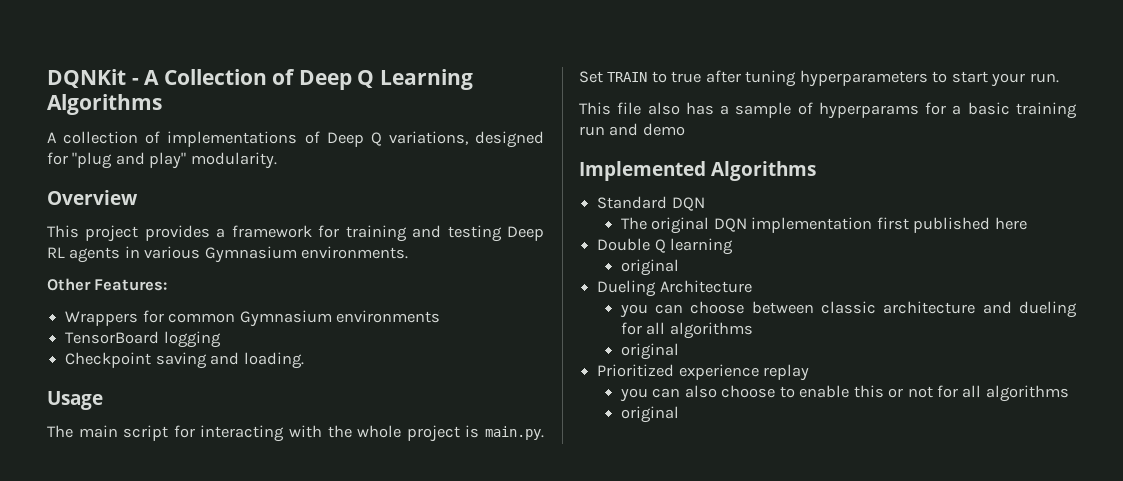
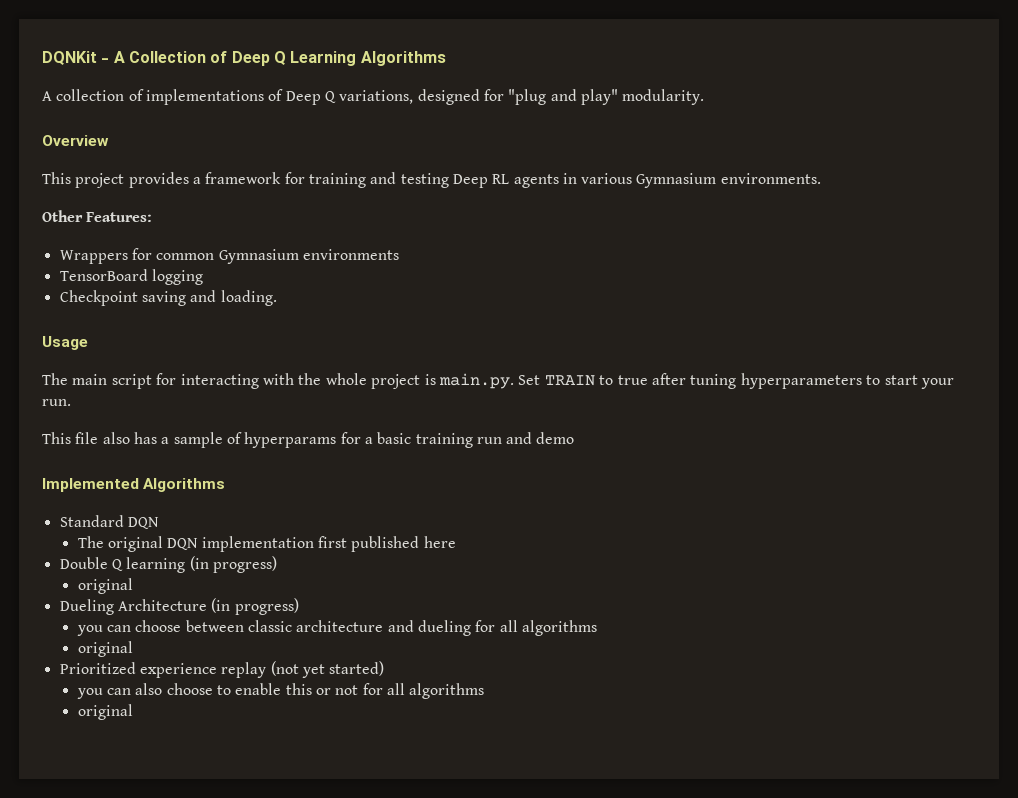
- Double Q learning
+ Double Q learning (in progress)
- Dueling Architecture
+ Dueling Architecture (in progress)
- Prioritized experience replay
+ Prioritized experience replay (not yet started)

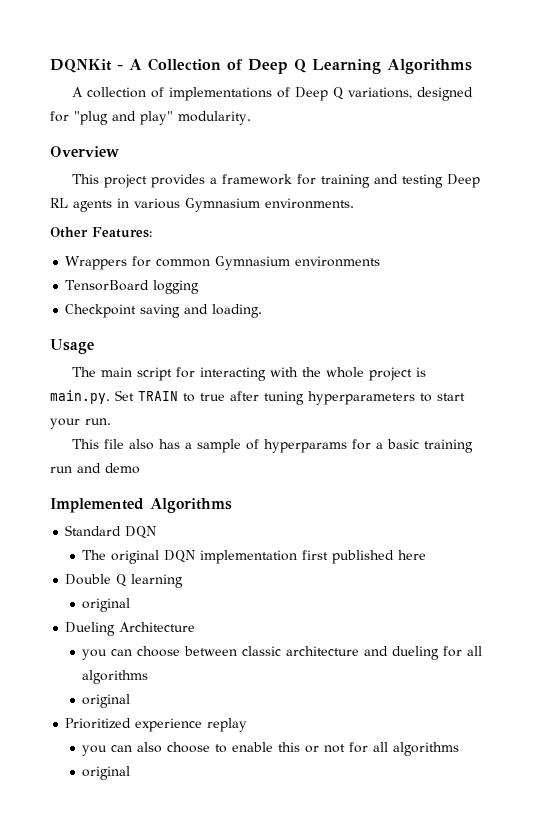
- Double Q learning (in progress)
+ Double Q learning
- Dueling Architecture (in progress)
+ Dueling Architecture
- Prioritized experience replay (not yet started)
+ Prioritized experience replay

